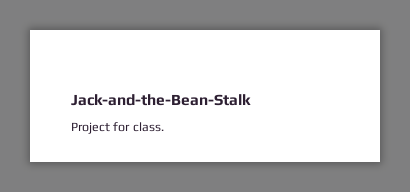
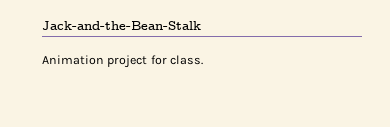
- Project for class.
+ Animation project for class.

